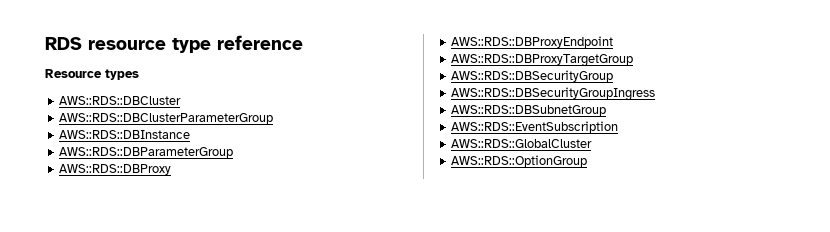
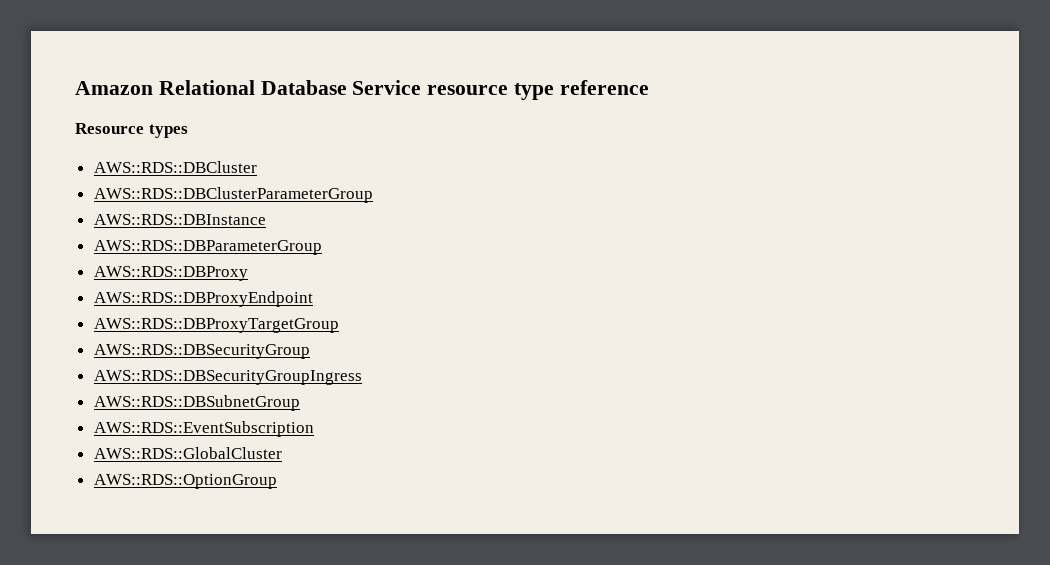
- RDS resource type reference
+ Amazon Relational Database Service resource type reference

